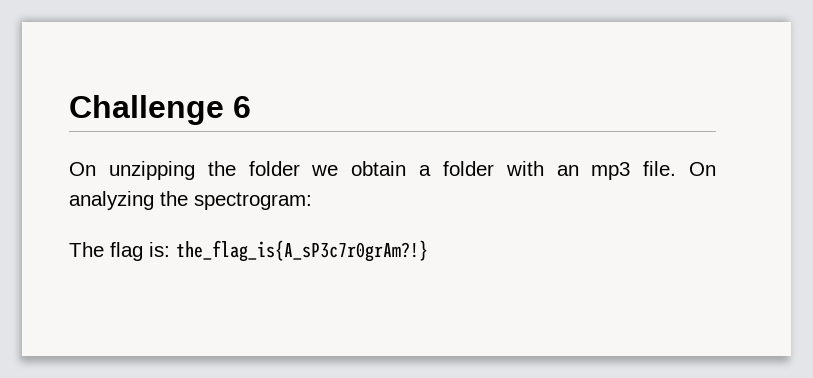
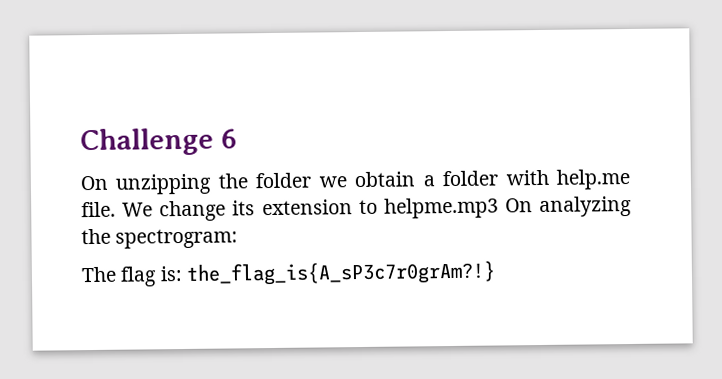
- On unzipping the folder we obtain a folder with an mp3 file. On analyzing the spectrogram:
+ On unzipping the folder we obtain a folder with help.me file. We change its extension to helpme.mp3 On analyzing the spectrogram:

